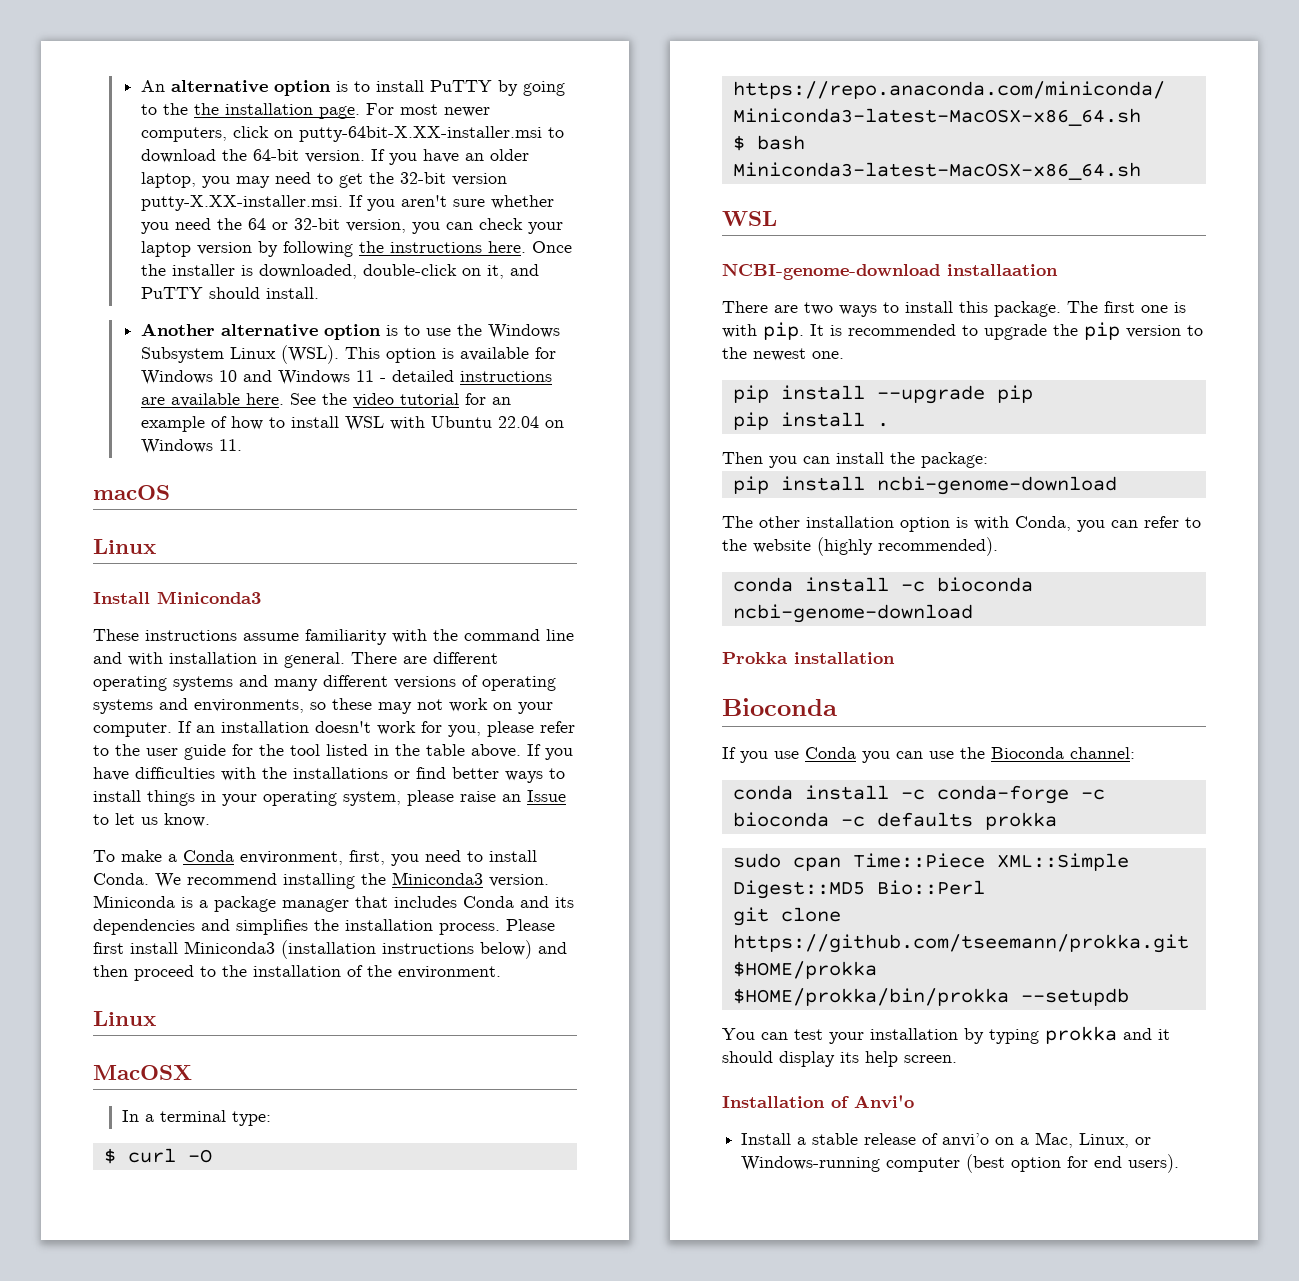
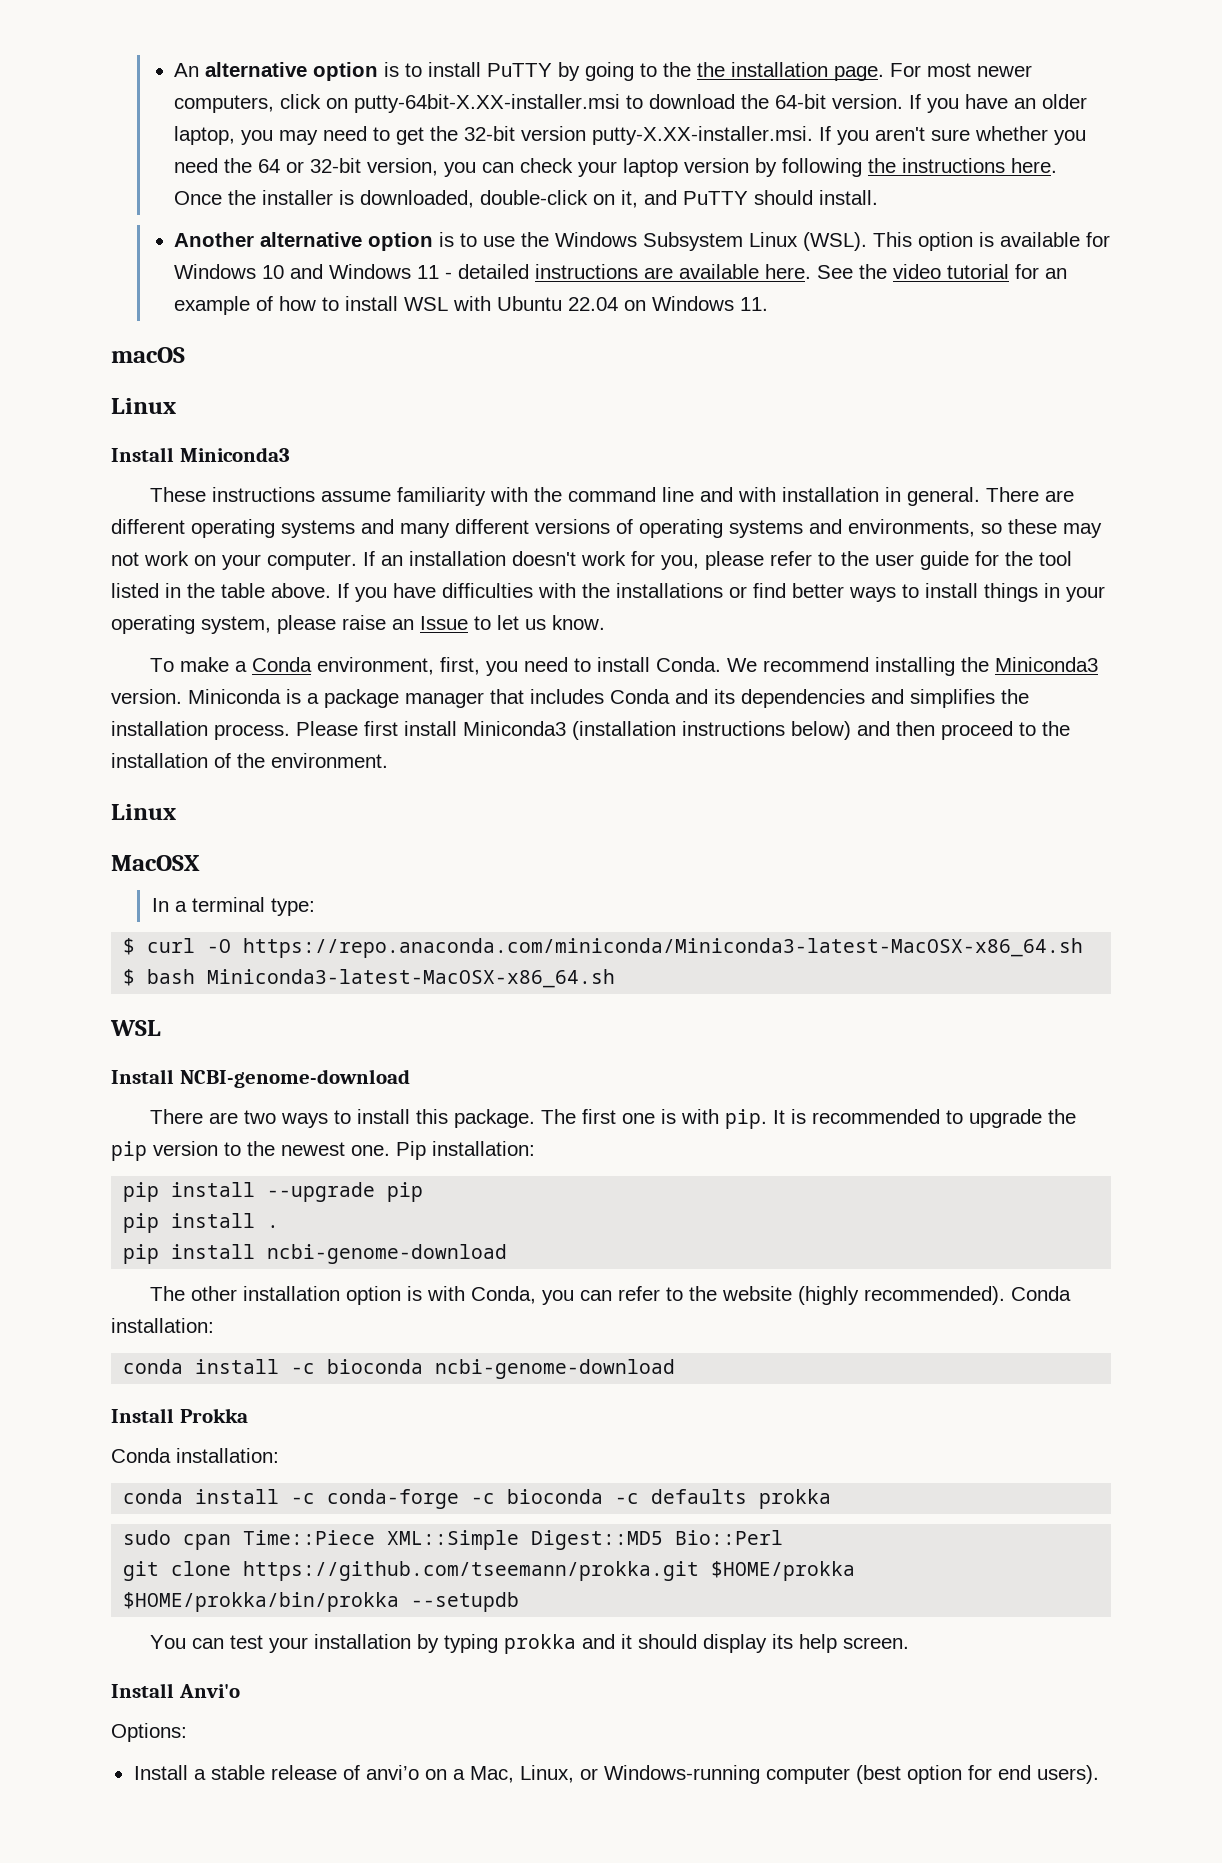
- NCBI-genome-download installaation
+ Install NCBI-genome-download
+ Pip installation:
- Then you can install the package:
- The other installation option is with Conda, you can refer to the website (highly recommended).
+ The other installation option is with Conda, you can refer to the website (highly recommended). Conda installation:
- Prokka installation
- Bioconda
- If you use Conda you can use the Bioconda channel:
+ Install Prokka
+ Conda installation:
- Installation of Anvi'o
+ Install Anvi'o
+ Options:

